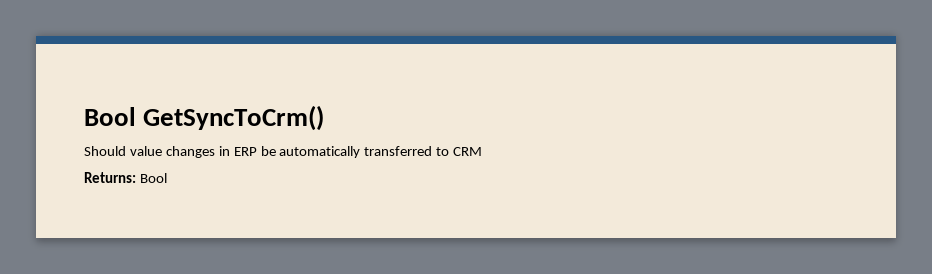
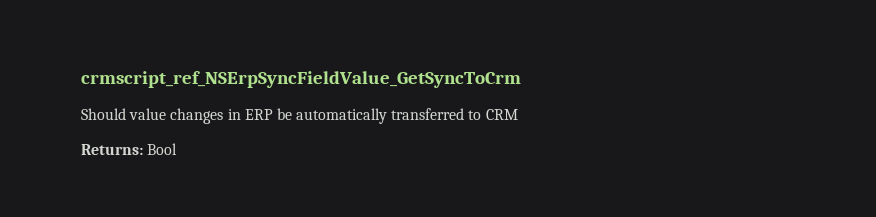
- Bool GetSyncToCrm()
+ crmscript_ref_NSErpSyncFieldValue_GetSyncToCrm

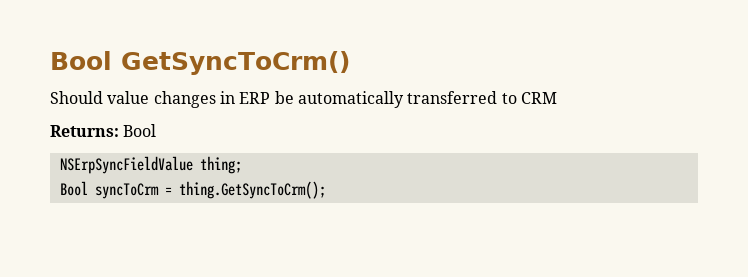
- crmscript_ref_NSErpSyncFieldValue_GetSyncToCrm
+ Bool GetSyncToCrm()
+ NSErpSyncFieldValue thing;
+ Bool syncToCrm = thing.GetSyncToCrm();

